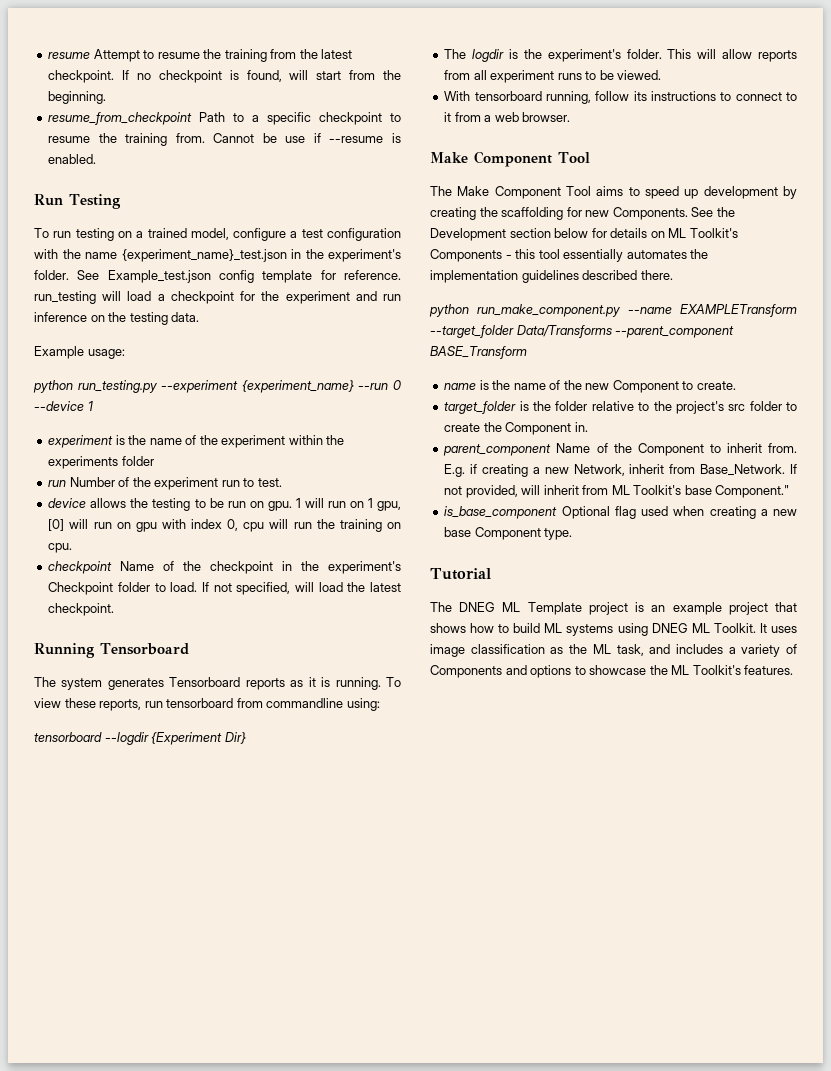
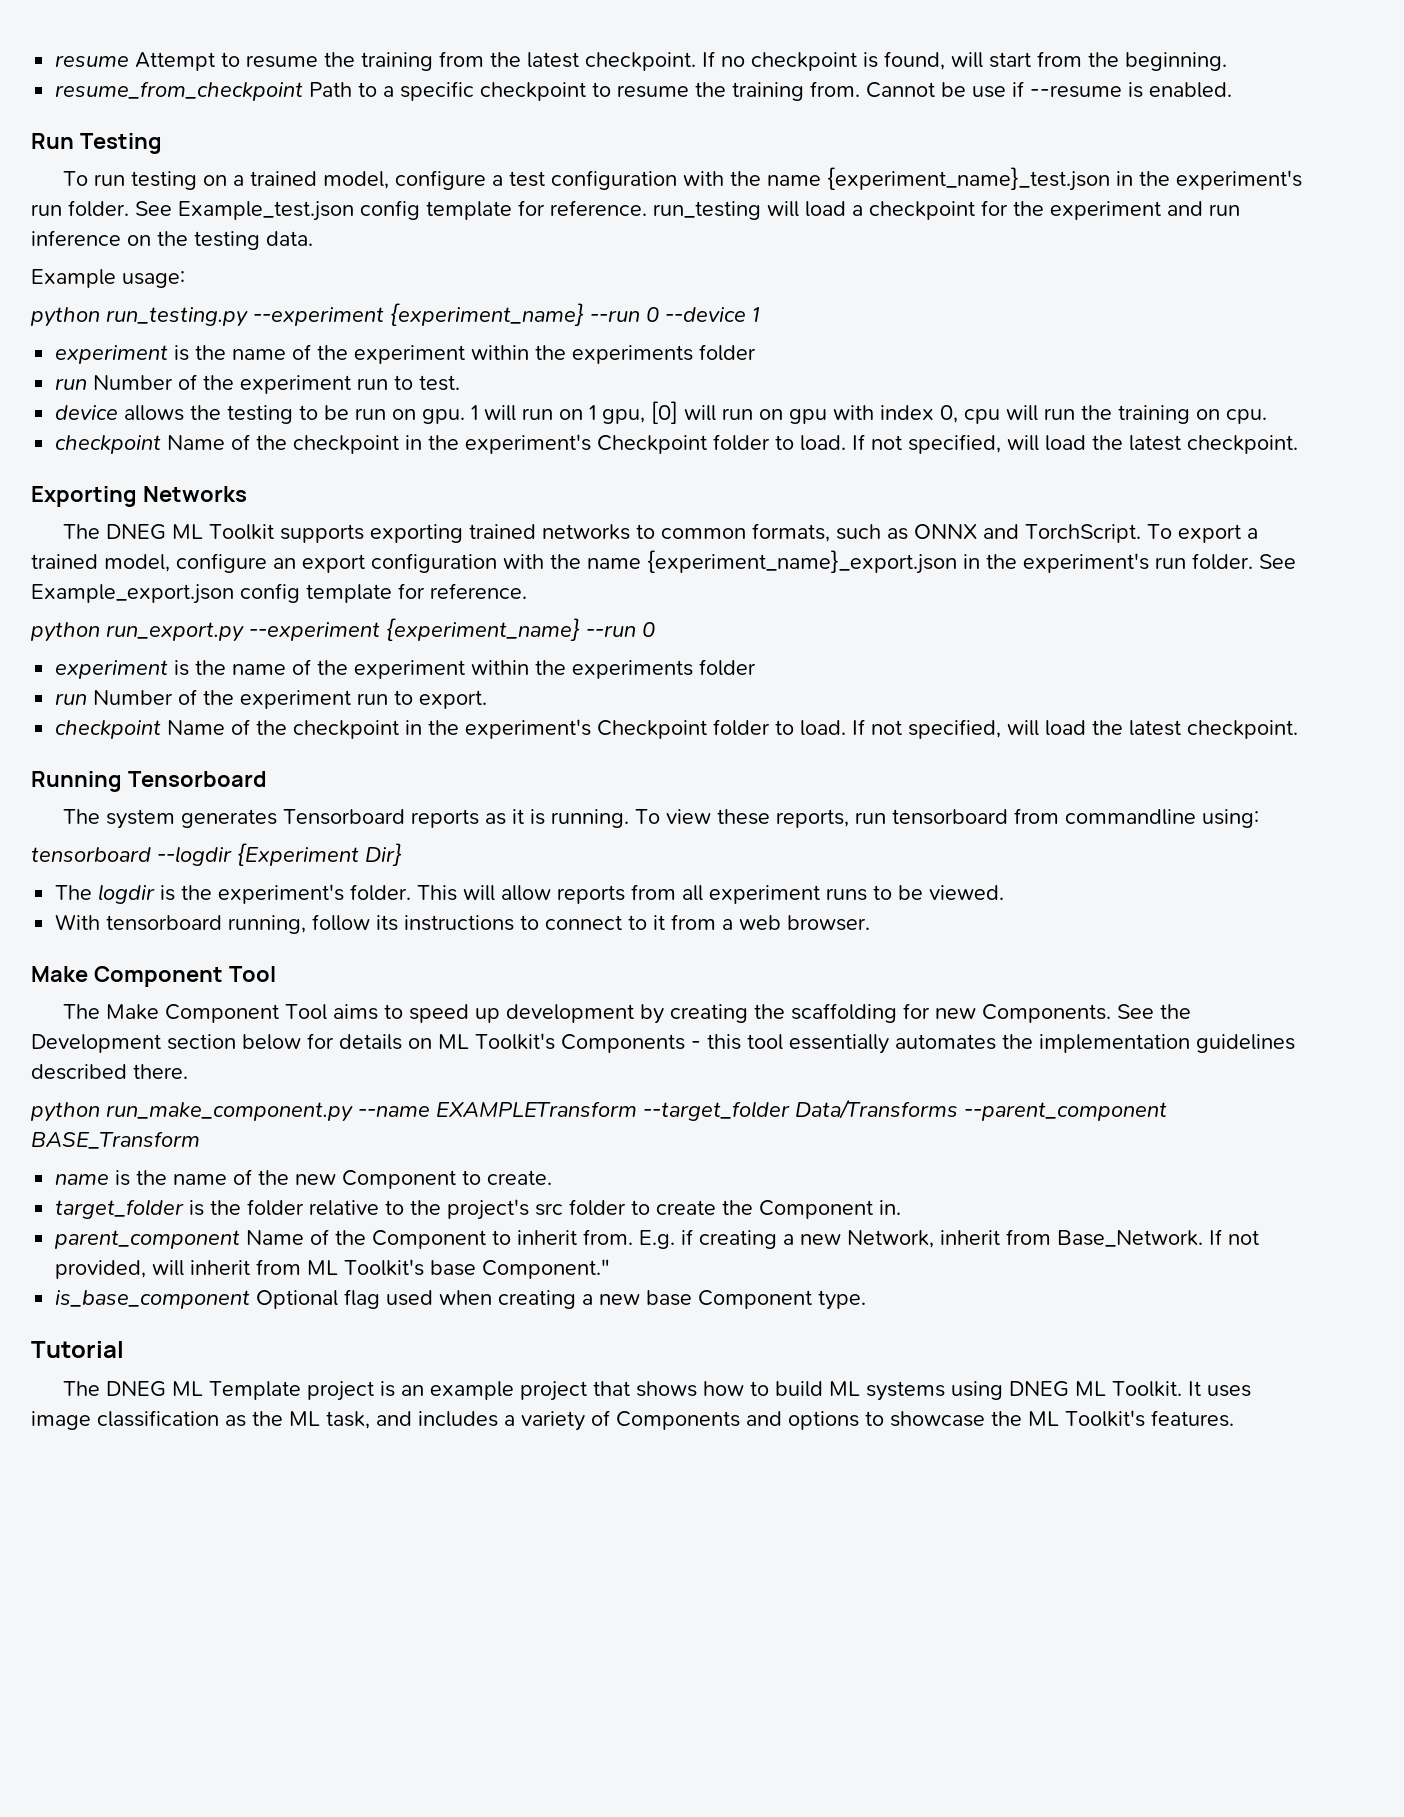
- To run testing on a trained model, configure a test configuration with the name {experiment_name}_test.json in the experiment's folder.
+ To run testing on a trained model, configure a test configuration with the name {experiment_name}_test.json in the experiment's run folder.
+ Exporting Networks
+ The DNEG ML Toolkit supports exporting trained networks to common formats, such as ONNX and TorchScript. To export a trained model, configure an export configuration with the name {experiment_name}_export.json in the experiment's run folder. See Example_export.json config template for reference.
+ python run_export.py --experiment {experiment_name} --run 0
+ experiment is the name of the experiment within the experiments folder
+ run Number of the experiment run to export.
+ checkpoint Name of the checkpoint in the experiment's Checkpoint folder to load. If not specified, will load the latest checkpoint.

